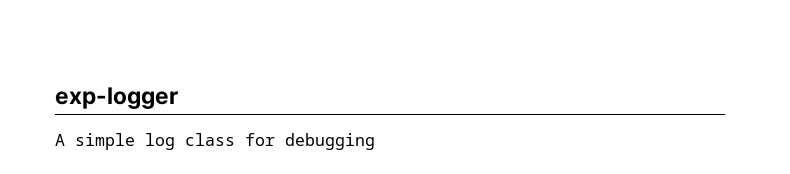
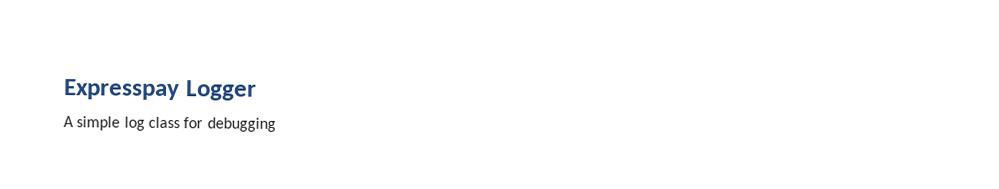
- exp-logger
+ Expresspay Logger

